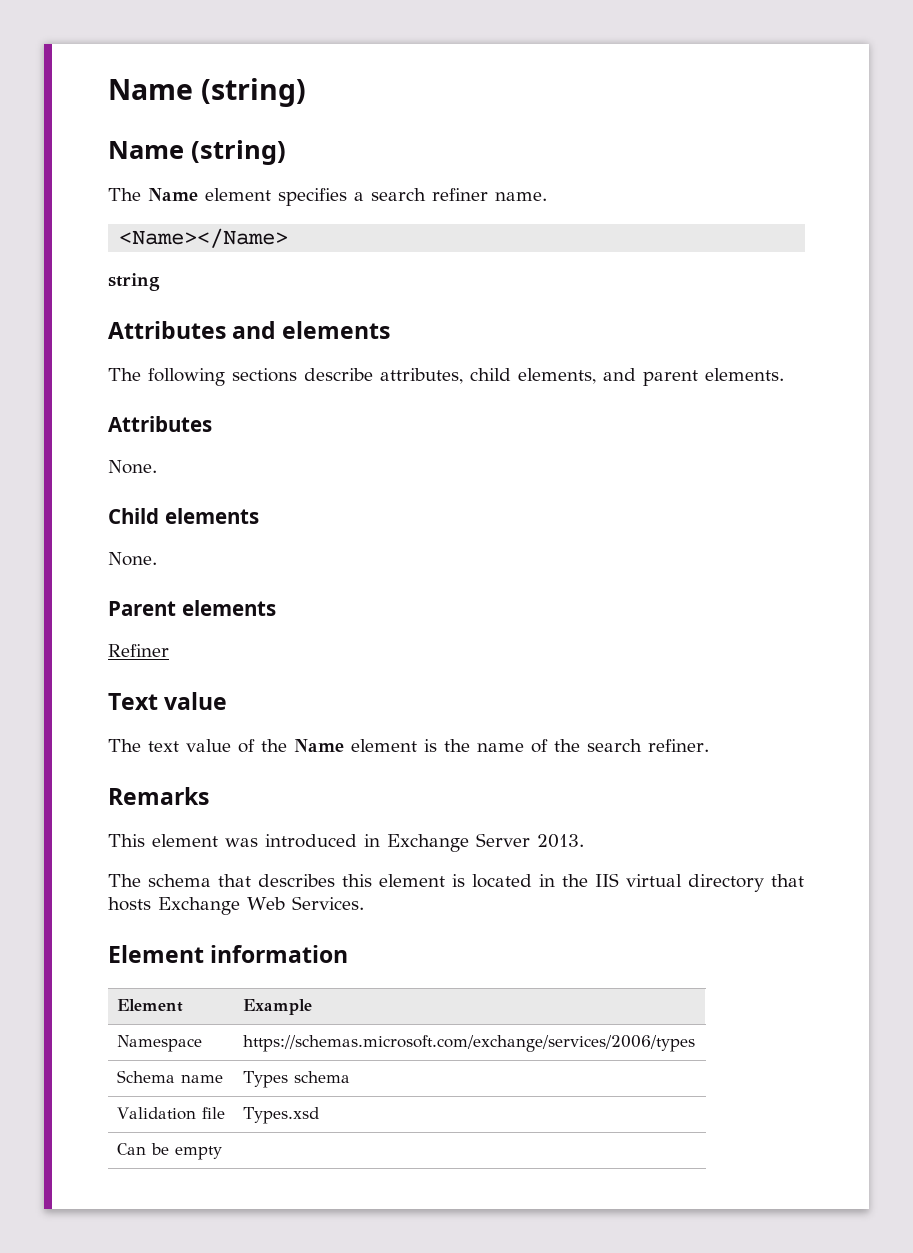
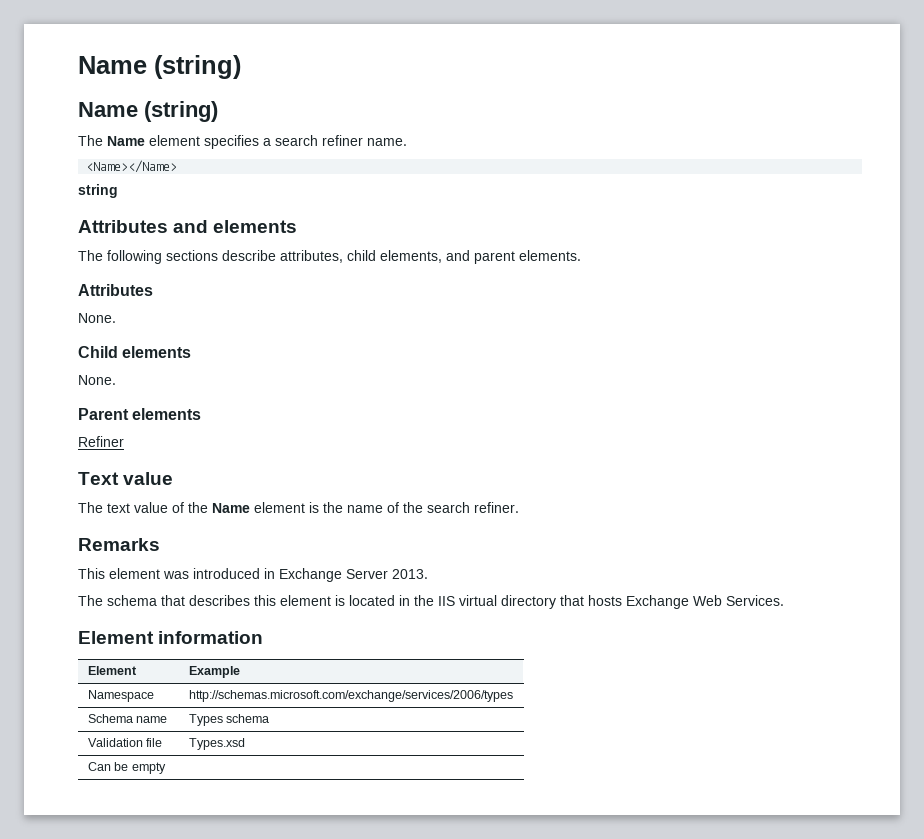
- Namespace | https://schemas.microsoft.com/exchange/services/2006/types
+ Namespace | http://schemas.microsoft.com/exchange/services/2006/types

